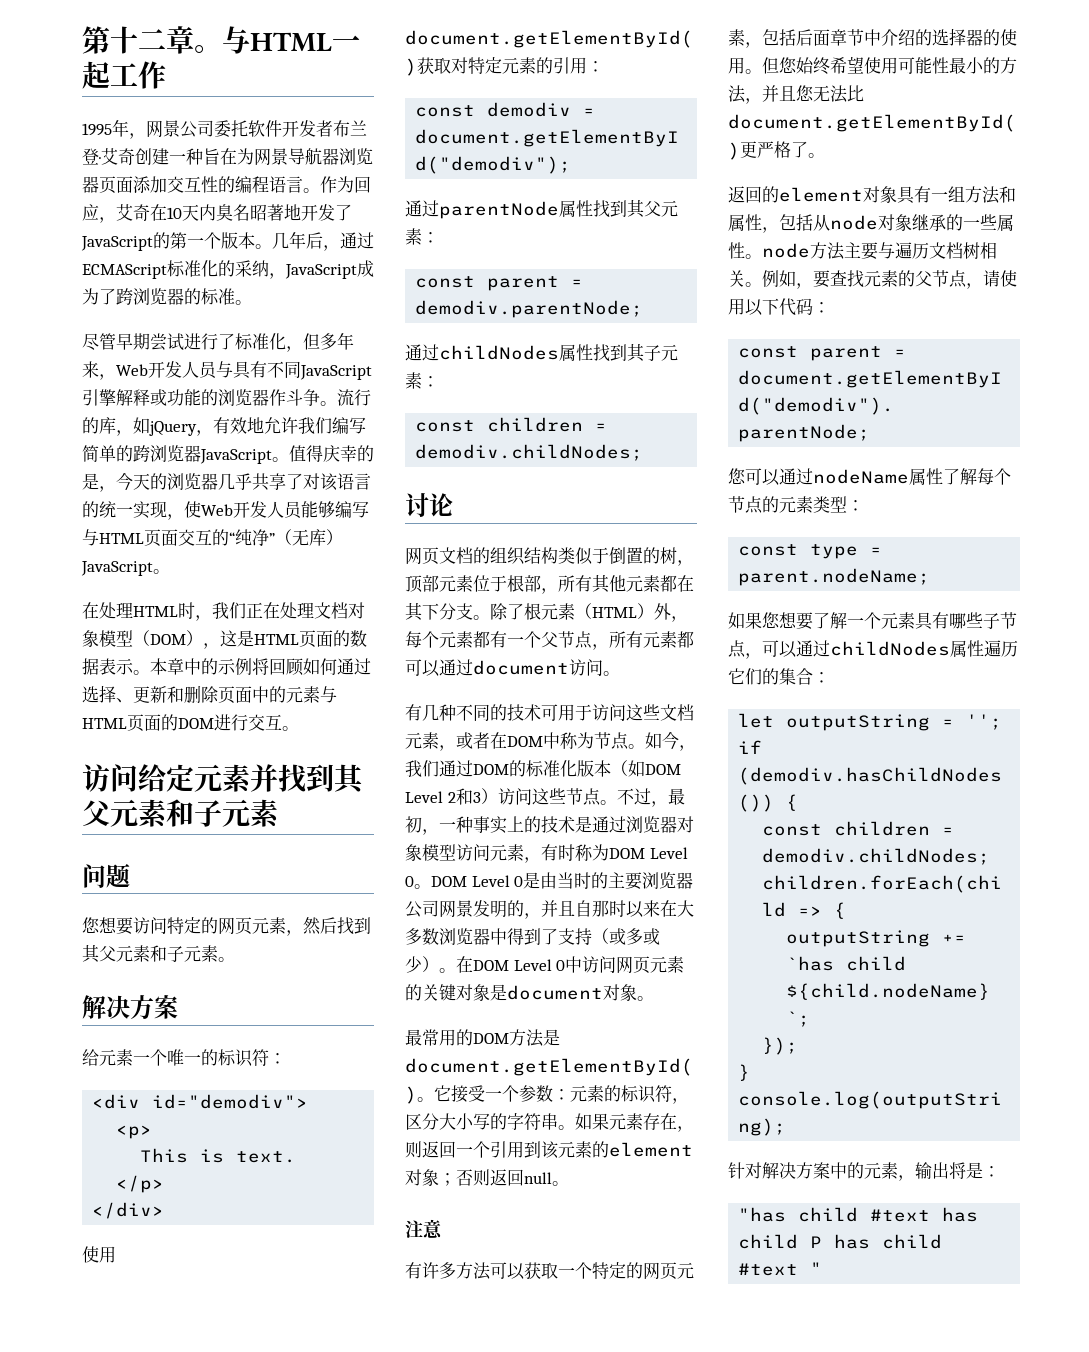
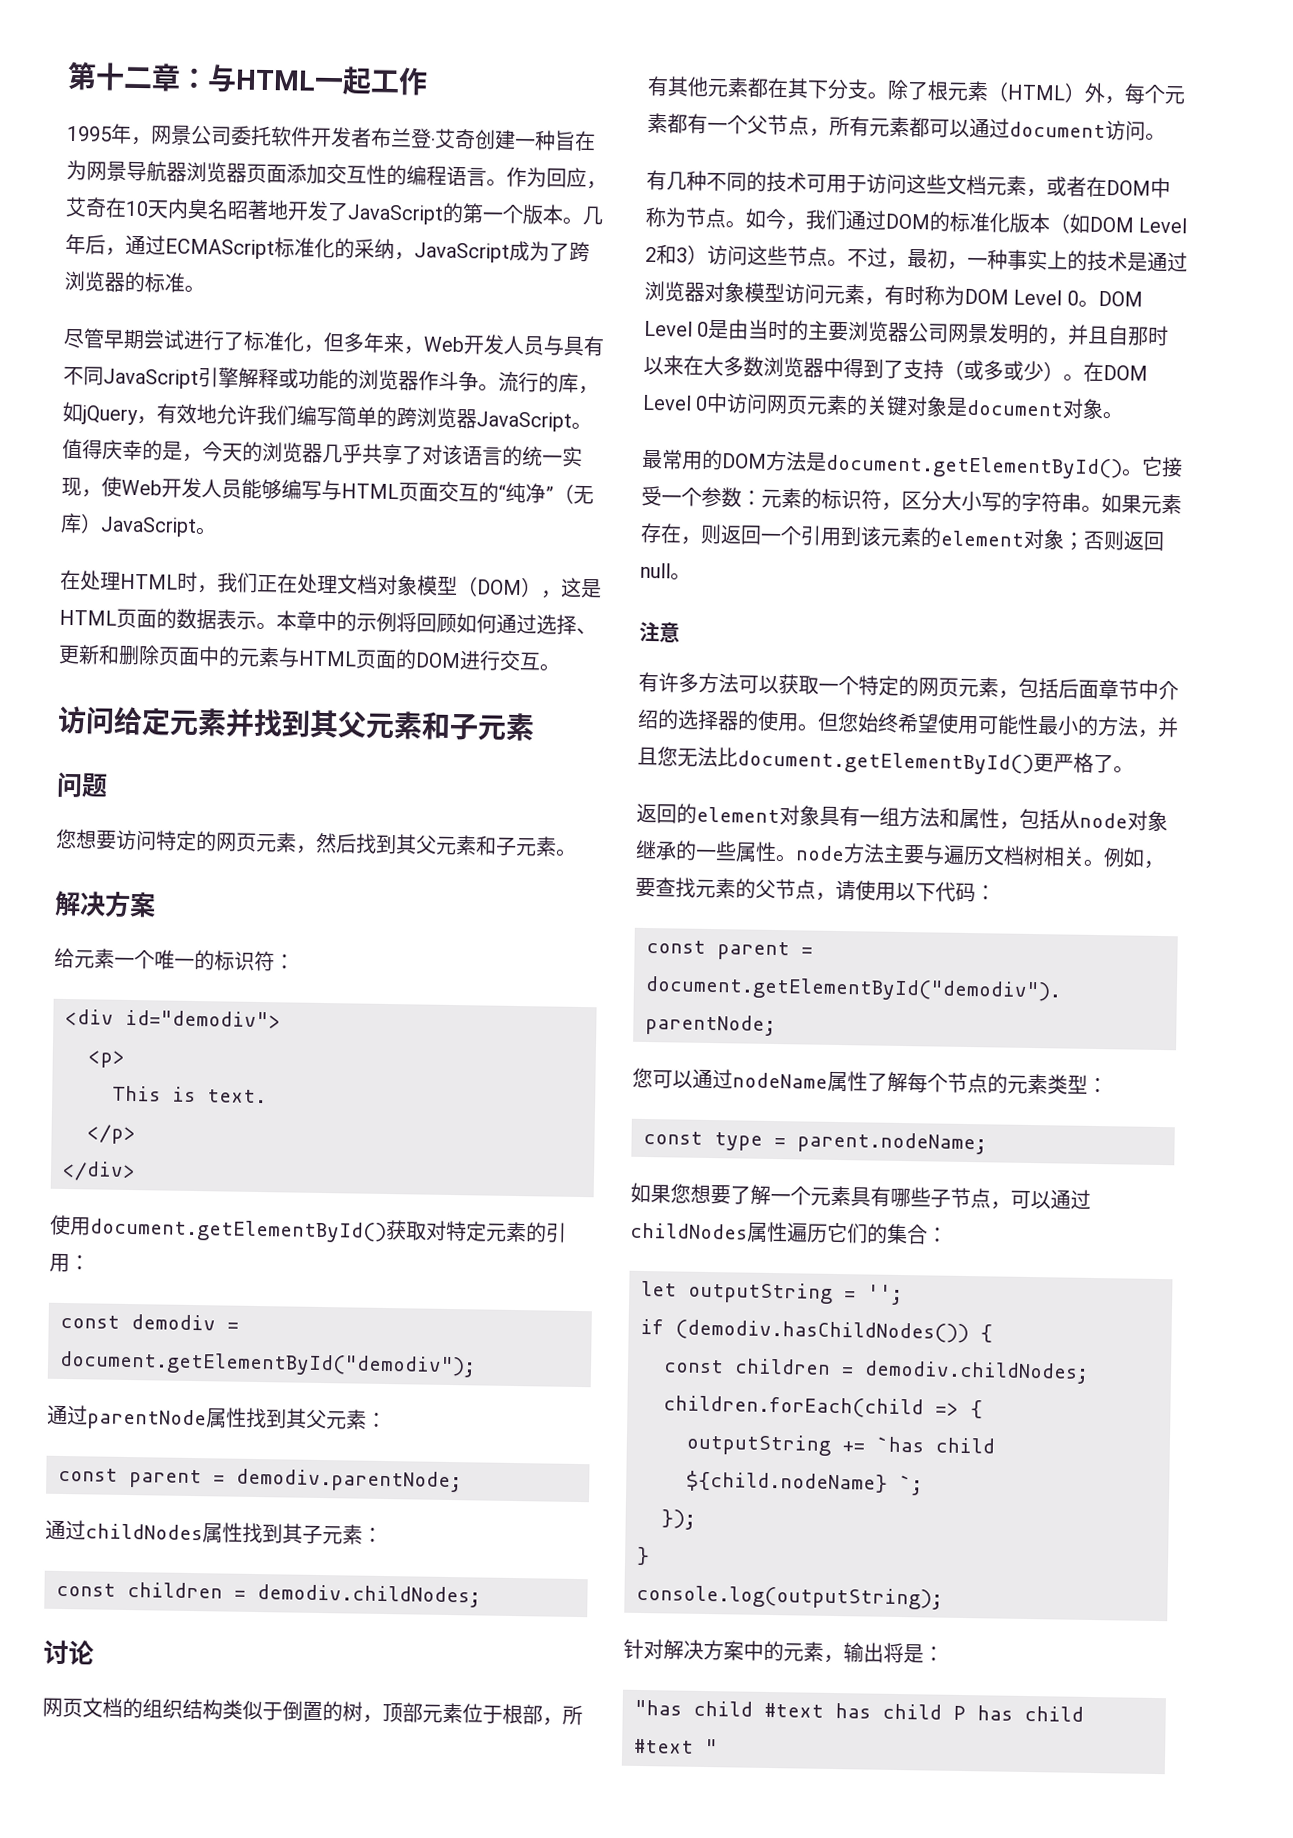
- 第十二章。与HTML一起工作
+ 第十二章：与HTML一起工作

